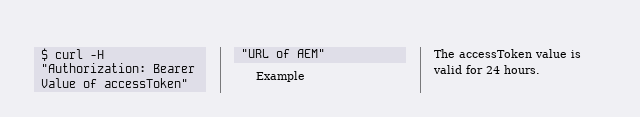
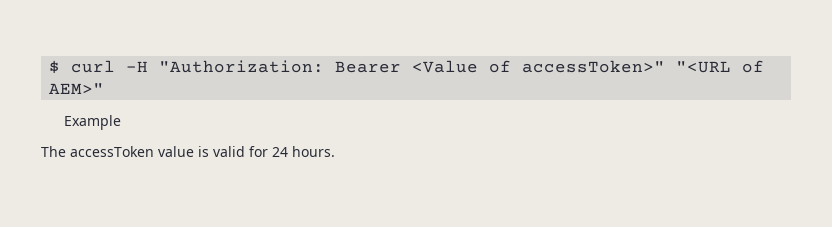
- $ curl -H "Authorization: Bearer Value of accessToken" "URL of AEM"
+ $ curl -H "Authorization: Bearer <Value of accessToken>" "<URL of AEM>"

